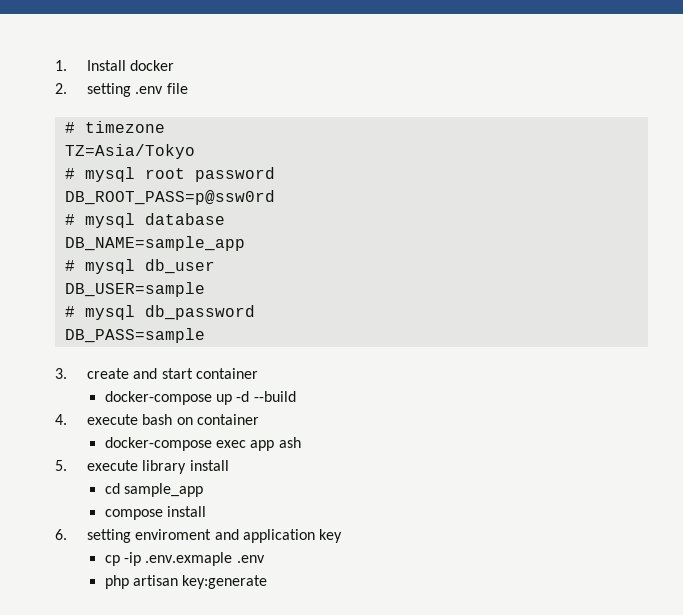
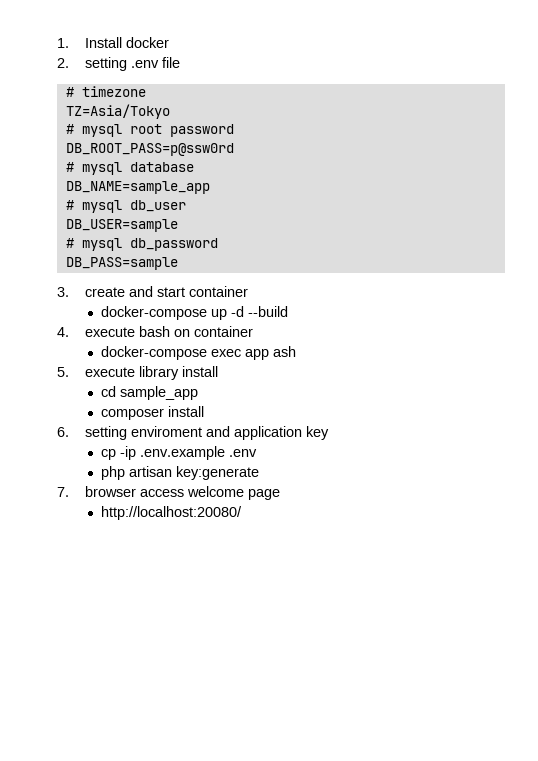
- compose install
+ composer install
- cp -ip .env.exmaple .env
+ cp -ip .env.example .env
+ 7. browser access welcome page
+ http://localhost:20080/

